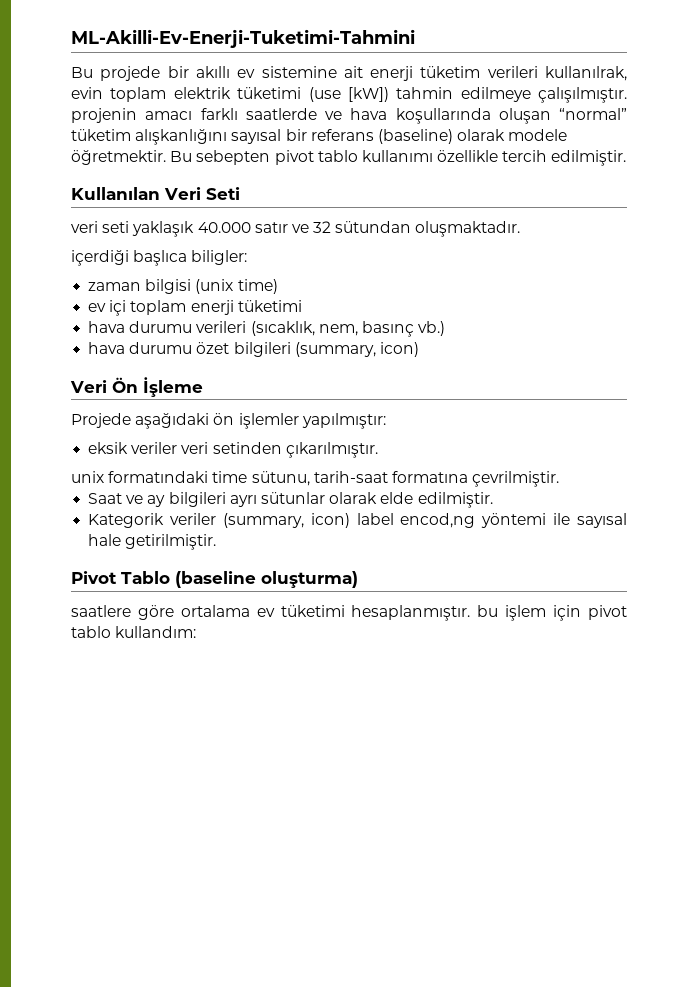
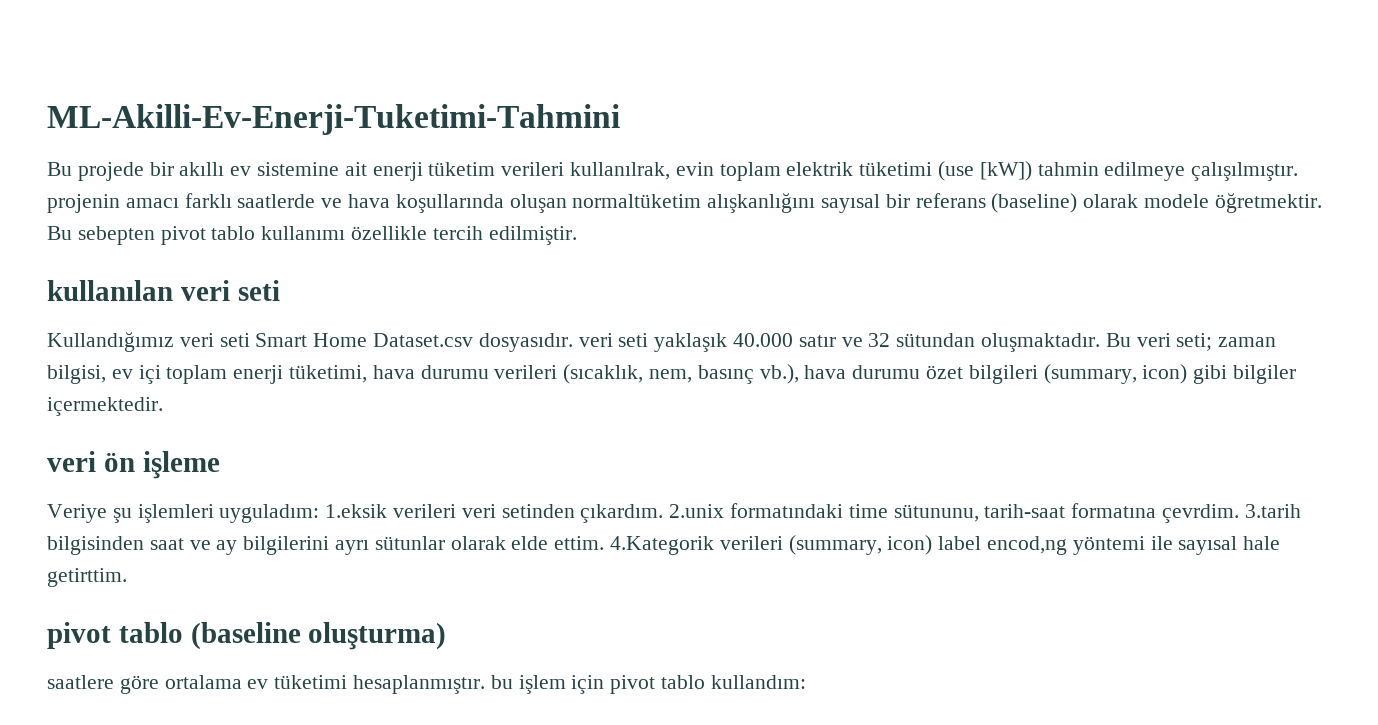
- Bu projede bir akıllı ev sistemine ait enerji tüketim verileri kullanılrak, evin toplam elektrik tüketimi (use [kW]) tahmin edilmeye çalışılmıştır. projenin amacı farklı saatlerde ve hava koşullarında oluşan “normal” tüketim alışkanlığını sayısal bir referans (baseline) olarak modele öğretmektir.
+ Bu projede bir akıllı ev sistemine ait enerji tüketim verileri kullanılrak, evin toplam elektrik tüketimi (use [kW]) tahmin edilmeye çalışılmıştır. projenin amacı farklı saatlerde ve hava koşullarında oluşan normaltüketim alışkanlığını sayısal bir referans (baseline) olarak modele öğretmektir.
- Kullanılan Veri Seti
- veri seti yaklaşık 40.000 satır ve 32 sütundan oluşmaktadır.
- içerdiği başlıca biligler:
- zaman bilgisi (unix time)
- ev içi toplam enerji tüketimi
- hava durumu verileri (sıcaklık, nem, basınç vb.)
- hava durumu özet bilgileri (summary, icon)
- Veri Ön İşleme
- Projede aşağıdaki ön işlemler yapılmıştır:
- eksik veriler veri setinden çıkarılmıştır.
- unix formatındaki time sütunu, tarih-saat formatına çevrilmiştir.
- Saat ve ay bilgileri ayrı sütunlar olarak elde edilmiştir.
- Kategorik veriler (summary, icon) label encod,ng yöntemi ile sayısal hale getirilmiştir.
- Pivot Tablo (baseline oluşturma)
+ kullanılan veri seti
+ Kullandığımız veri seti Smart Home Dataset.csv dosyasıdır. veri seti yaklaşık 40.000 satır ve 32 sütundan oluşmaktadır. Bu veri seti; zaman bilgisi, ev içi toplam enerji tüketimi, hava durumu verileri (sıcaklık, nem, basınç vb.), hava durumu özet bilgileri (summary, icon) gibi bilgiler içermektedir.
+ veri ön işleme
+ Veriye şu işlemleri uyguladım: 1.eksik verileri veri setinden çıkardım. 2.unix formatındaki time sütununu, tarih-saat formatına çevrdim. 3.tarih bilgisinden saat ve ay bilgilerini ayrı sütunlar olarak elde ettim. 4.Kategorik verileri (summary, icon) label encod,ng yöntemi ile sayısal hale getirttim.
+ pivot tablo (baseline oluşturma)

